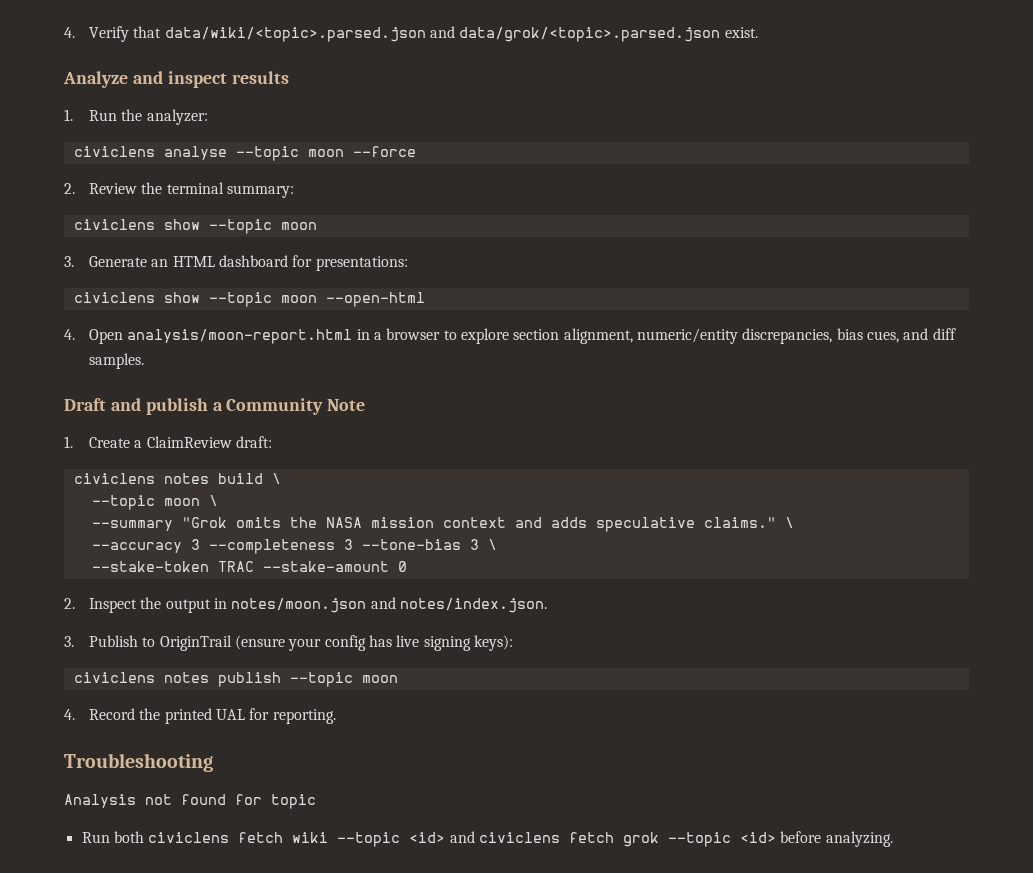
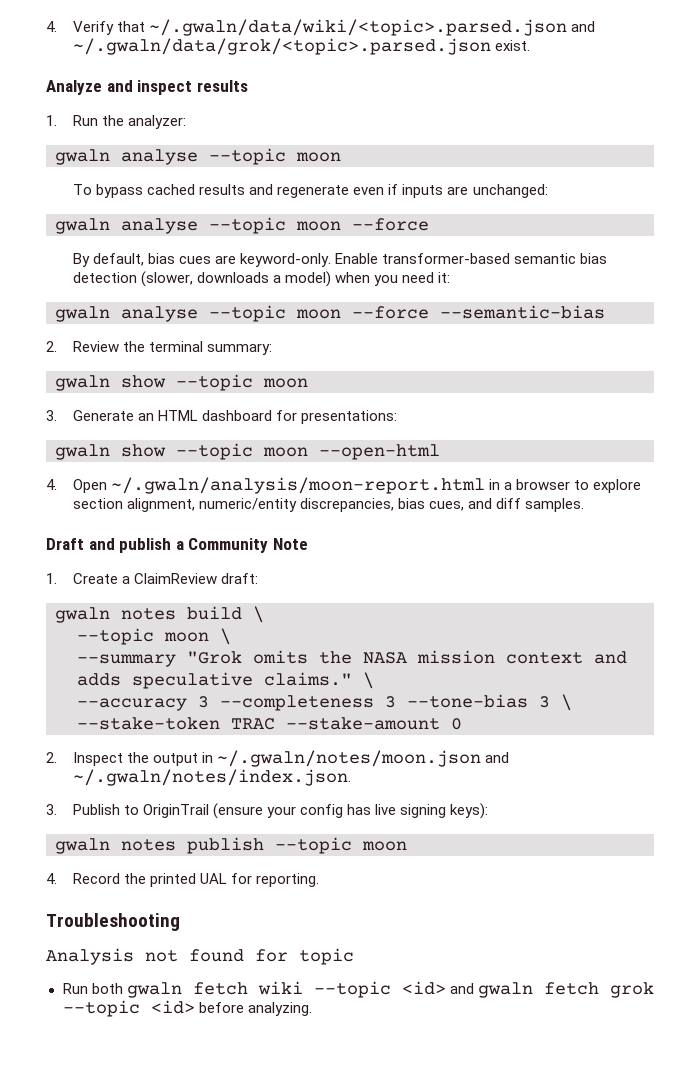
- 4. Verify that data/wiki/<topic>.parsed.json and data/grok/<topic>.parsed.json exist.
+ 4. Verify that ~/.gwaln/data/wiki/<topic>.parsed.json and ~/.gwaln/data/grok/<topic>.parsed.json exist.
  1. Run the analyzer:
- civiclens analyse --topic moon --force
+ gwaln analyse --topic moon
+ To bypass cached results and regenerate even if inputs are unchanged:
+ gwaln analyse --topic moon --force
+ By default, bias cues are keyword-only. Enable transformer-based semantic bias detection (slower, downloads a model) when you need it:
+ gwaln analyse --topic moon --force --semantic-bias
  2. Review the terminal summary:
- civiclens show --topic moon
+ gwaln show --topic moon
- civiclens show --topic moon --open-html
+ gwaln show --topic moon --open-html
- 4. Open analysis/moon-report.html in a browser to explore section alignment, numeric/entity discrepancies, bias cues, and diff samples.
+ 4. Open ~/.gwaln/analysis/moon-report.html in a browser to explore section alignment, numeric/entity discrepancies, bias cues, and diff samples.
- civiclens notes build \
+ gwaln notes build \
- 2. Inspect the output in notes/moon.json and notes/index.json.
+ 2. Inspect the output in ~/.gwaln/notes/moon.json and ~/.gwaln/notes/index.json.
- civiclens notes publish --topic moon
+ gwaln notes publish --topic moon
- Run both civiclens fetch wiki --topic <id> and civiclens fetch grok --topic <id> before analyzing.
+ Run both gwaln fetch wiki --topic <id> and gwaln fetch grok --topic <id> before analyzing.

